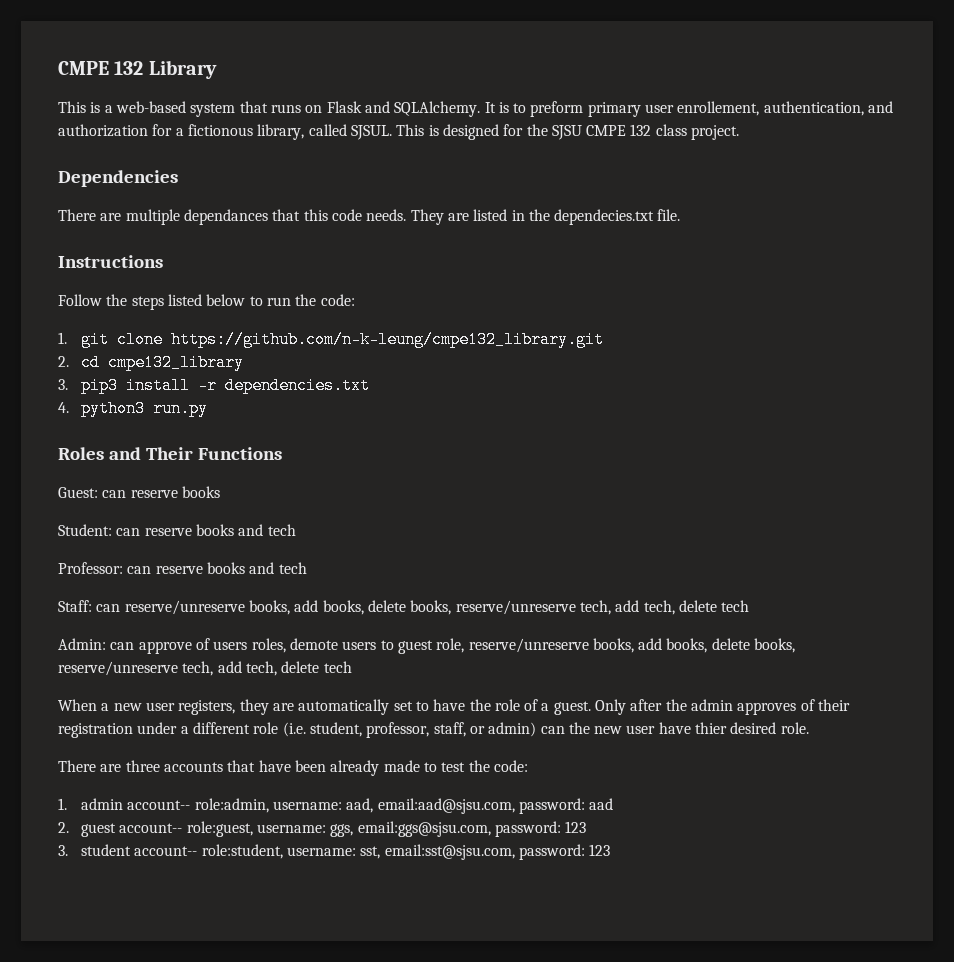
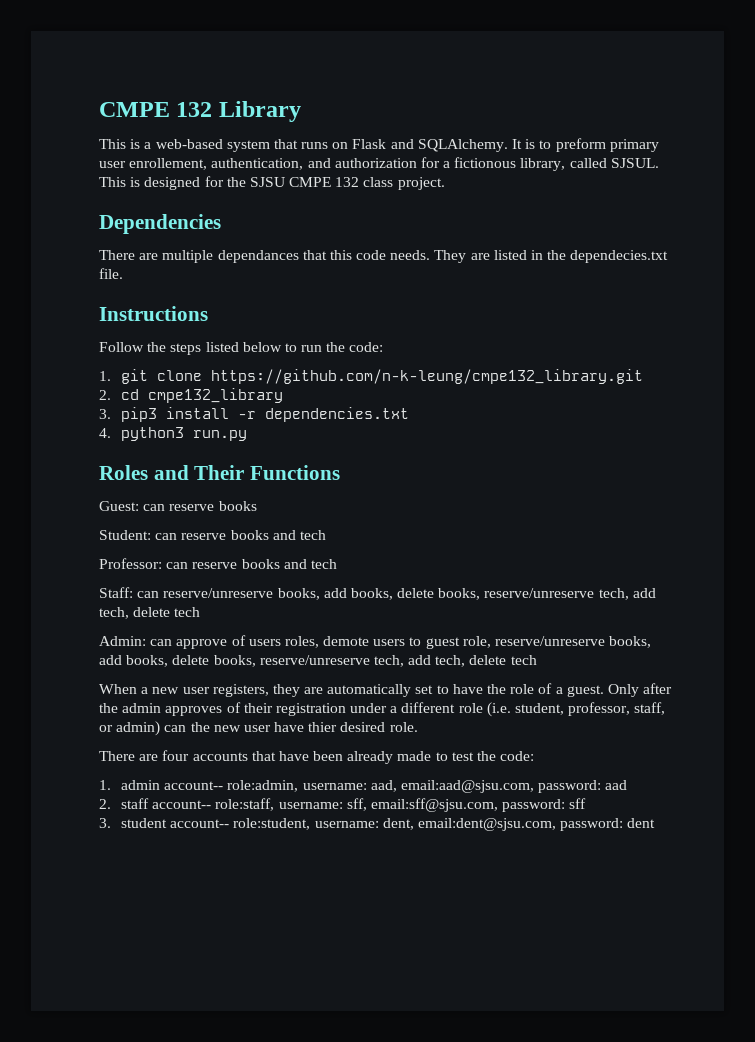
- There are three accounts that have been already made to test the code:
+ There are four accounts that have been already made to test the code:
- 2. guest account-- role:guest, username: ggs, email:ggs@sjsu.com, password: 123
+ 2. staff account-- role:staff, username: sff, email:sff@sjsu.com, password: sff
- 3. student account-- role:student, username: sst, email:sst@sjsu.com, password: 123
+ 3. student account-- role:student, username: dent, email:dent@sjsu.com, password: dent

